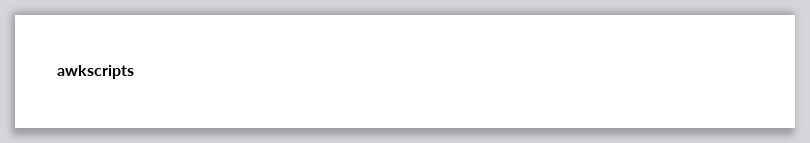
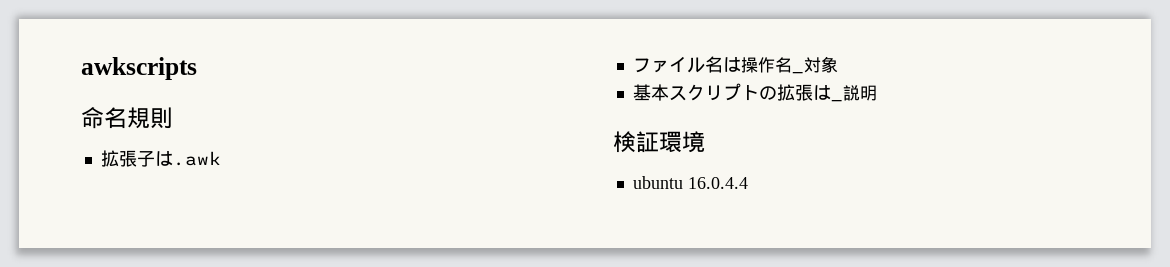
+ 命名規則
+ 拡張子は.awk
+ ファイル名は操作名_対象
+ 基本スクリプトの拡張は_説明
+ 検証環境
+ ubuntu 16.0.4.4

